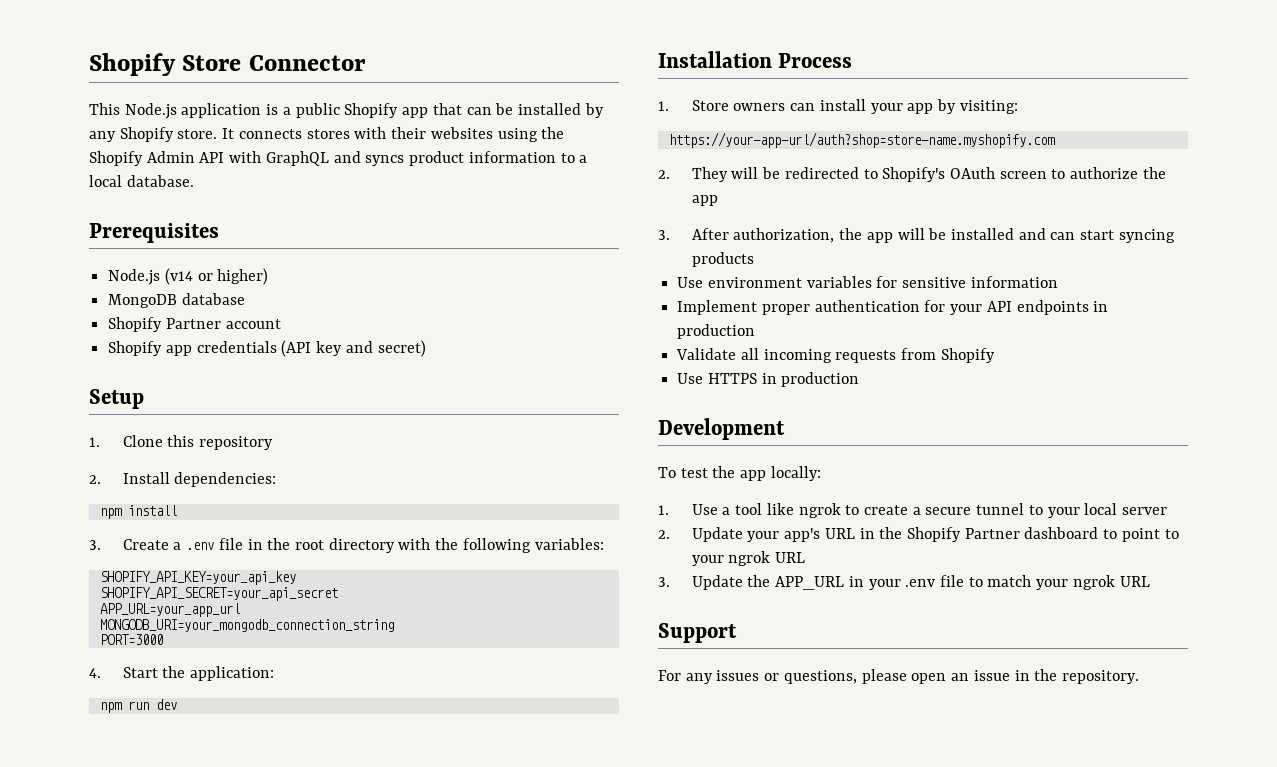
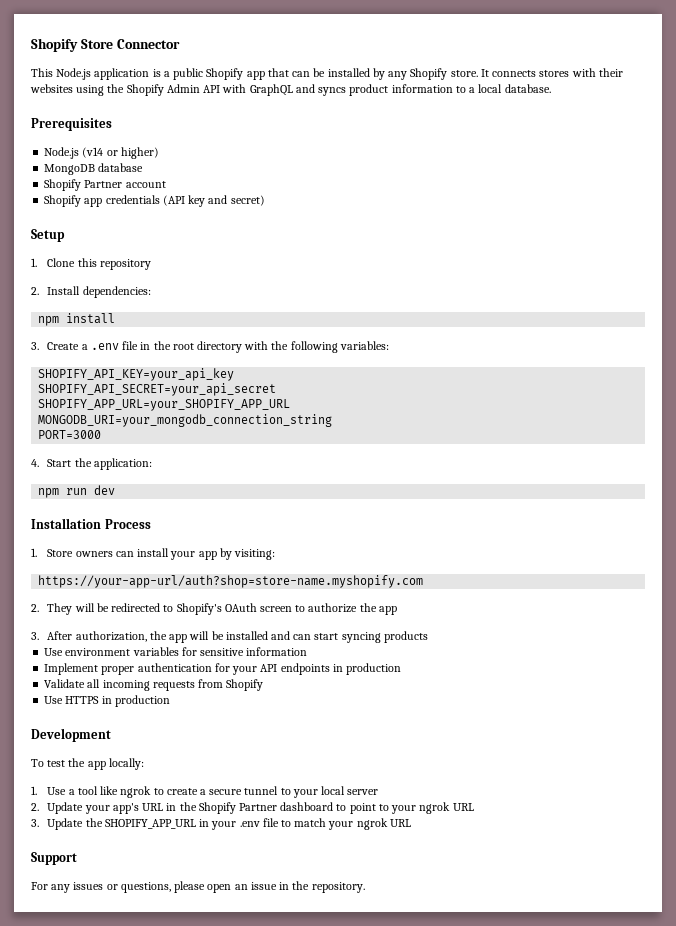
- APP_URL=your_app_url
+ SHOPIFY_APP_URL=your_SHOPIFY_APP_URL
- 3. Update the APP_URL in your .env file to match your ngrok URL
+ 3. Update the SHOPIFY_APP_URL in your .env file to match your ngrok URL

